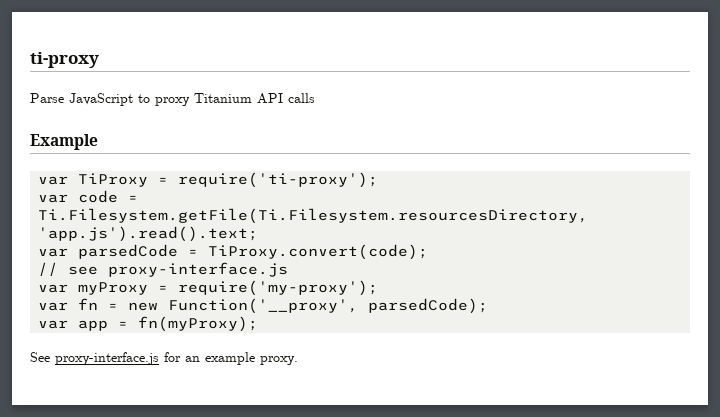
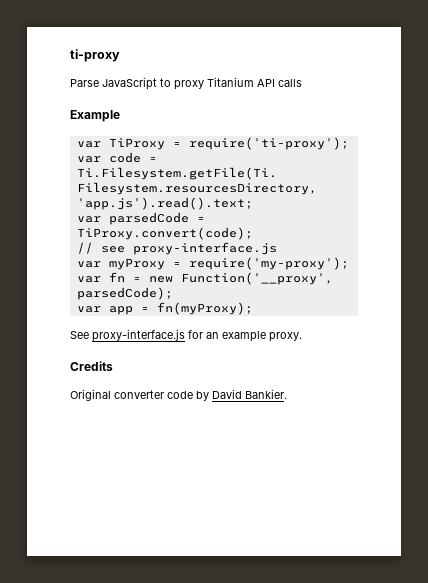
+ Credits
+ Original converter code by David Bankier.

